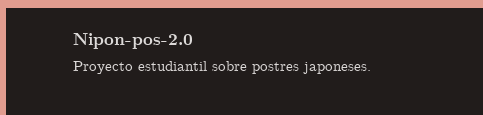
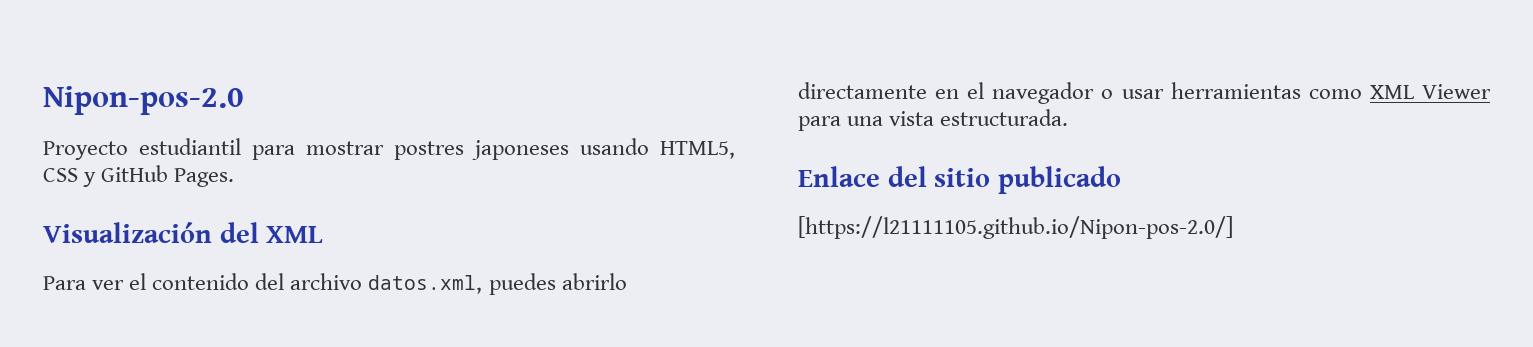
- Proyecto estudiantil sobre postres japoneses.
+ Proyecto estudiantil para mostrar postres japoneses usando HTML5, CSS y GitHub Pages.
+ Visualización del XML
+ Para ver el contenido del archivo datos.xml, puedes abrirlo directamente en el navegador o usar herramientas como XML Viewer para una vista estructurada.
+ Enlace del sitio publicado
+ [https://l21111105.github.io/Nipon-pos-2.0/]

